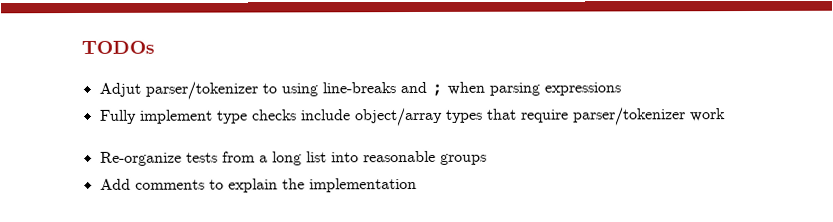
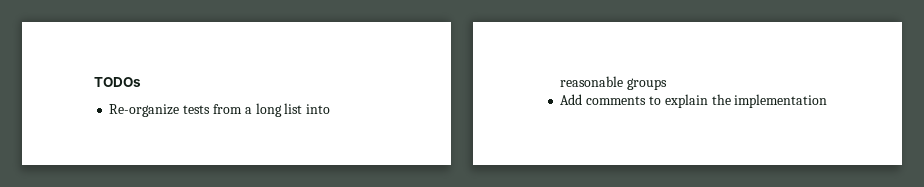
- Adjut parser/tokenizer to using line-breaks and ; when parsing expressions
- Fully implement type checks include object/array types that require parser/tokenizer work

